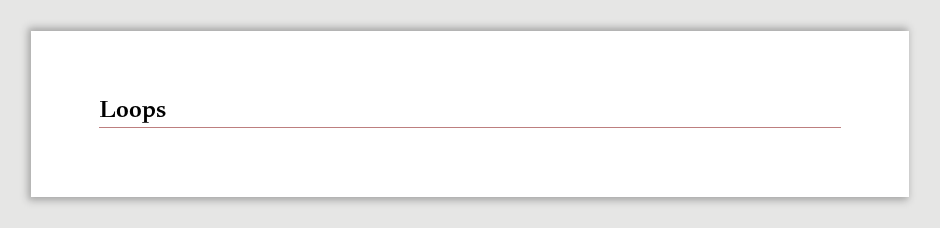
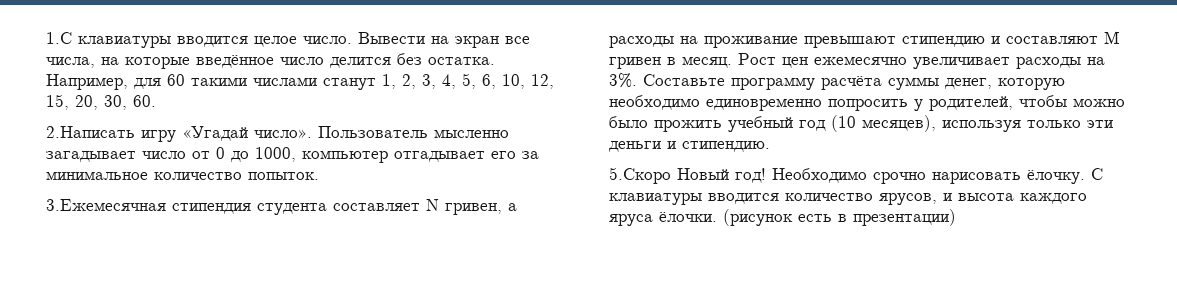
- Loops
+ 1.С клавиатуры вводится целое число. Вывести на экран все числа, на которые введённое число делится без остатка. Например, для 60 такими числами станут 1, 2, 3, 4, 5, 6, 10, 12, 15, 20, 30, 60.
+ 2.Написать игру «Угадай число». Пользователь мысленно загадывает число от 0 до 1000, компьютер отгадывает его за минимальное количество попыток.
+ 3.Ежемесячная стипендия студента составляет N гривен, а расходы на проживание превышают стипендию и составляют M гривен в месяц. Рост цен ежемесячно увеличивает расходы на 3%. Составьте программу расчёта суммы денег, которую необходимо единовременно попросить у родителей, чтобы можно было прожить учебный год (10 месяцев), используя только эти деньги и стипендию.
+ 5.Скоро Новый год! Необходимо срочно нарисовать ёлочку. С клавиатуры вводится количество ярусов, и высота каждого яруса ёлочки. (рисунок есть в презентации)

